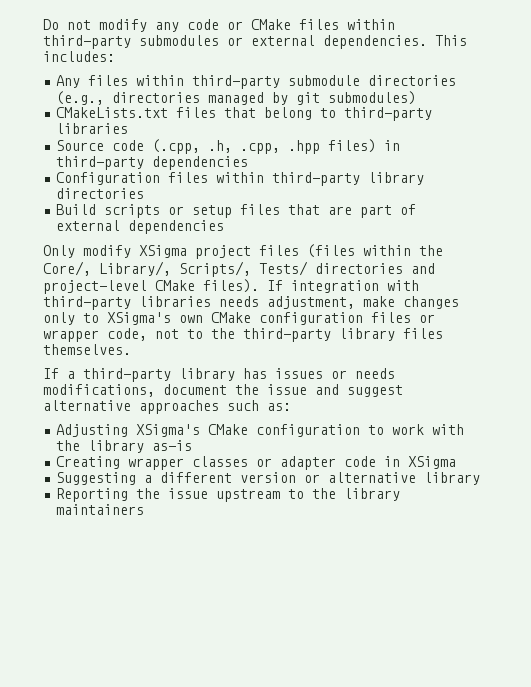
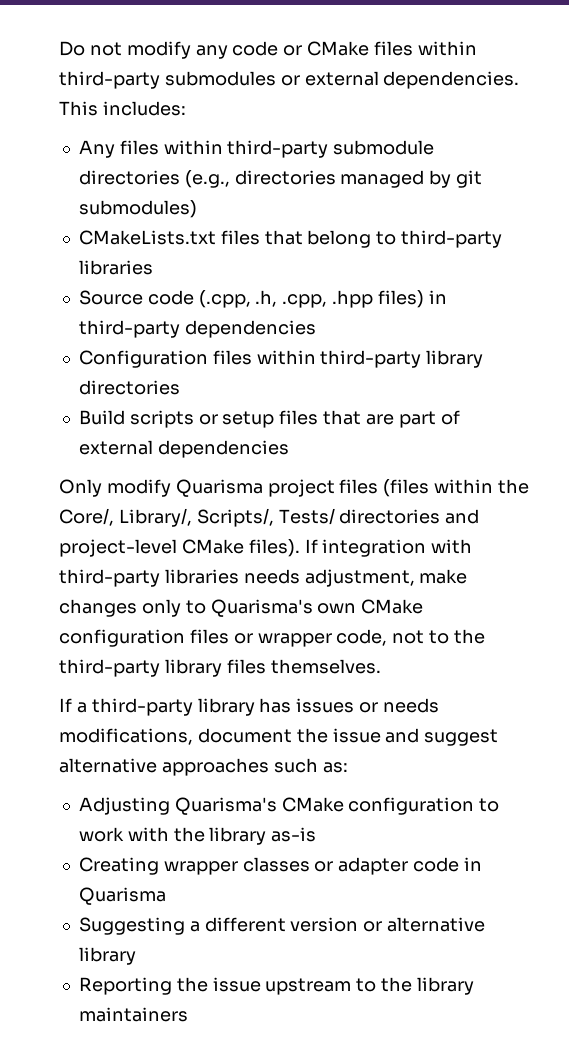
- Only modify XSigma project files (files within the Core/, Library/, Scripts/, Tests/ directories and project-level CMake files).
+ Only modify Quarisma project files (files within the Core/, Library/, Scripts/, Tests/ directories and project-level CMake files).
- If integration with third-party libraries needs adjustment, make changes only to XSigma's own CMake configuration files or wrapper code, not to the third-party library files themselves.
+ If integration with third-party libraries needs adjustment, make changes only to Quarisma's own CMake configuration files or wrapper code, not to the third-party library files themselves.
- Adjusting XSigma's CMake configuration to work with the library as-is
+ Adjusting Quarisma's CMake configuration to work with the library as-is
- Creating wrapper classes or adapter code in XSigma
+ Creating wrapper classes or adapter code in Quarisma

